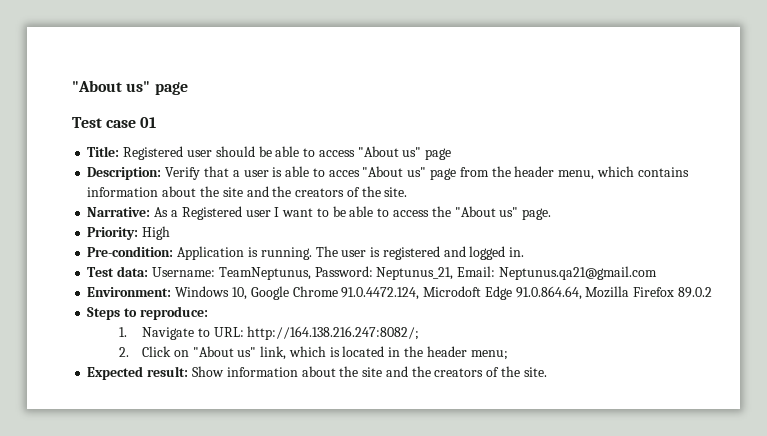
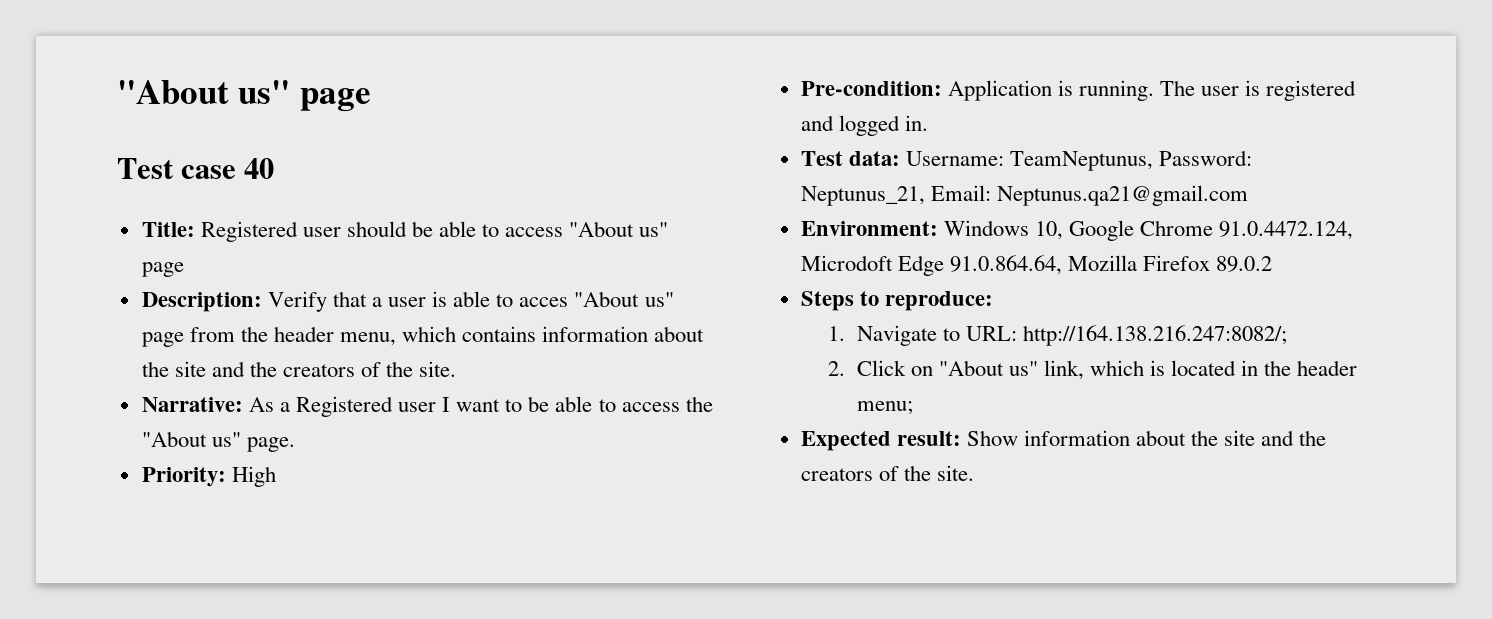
- Test case 01
+ Test case 40

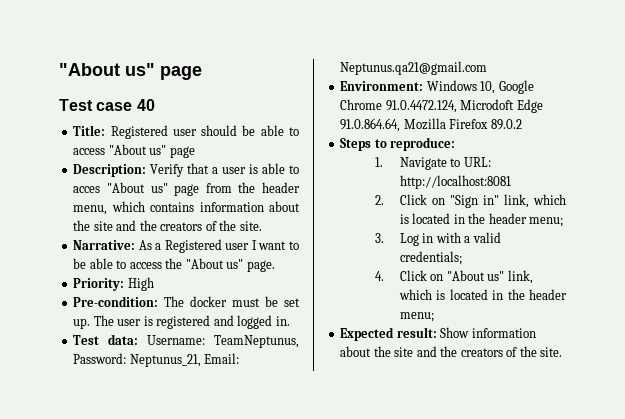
- Pre-condition: Application is running.
+ Pre-condition: The docker must be set up.
- 1. Navigate to URL: http://164.138.216.247:8082/;
- 2. Click on "About us" link, which is located in the header menu;
+ 1. Navigate to URL: http://localhost:8081
+ 2. Click on "Sign in" link, which is located in the header menu;
+ 3. Log in with a valid credentials;
+ 4. Click on "About us" link, which is located in the header menu;

